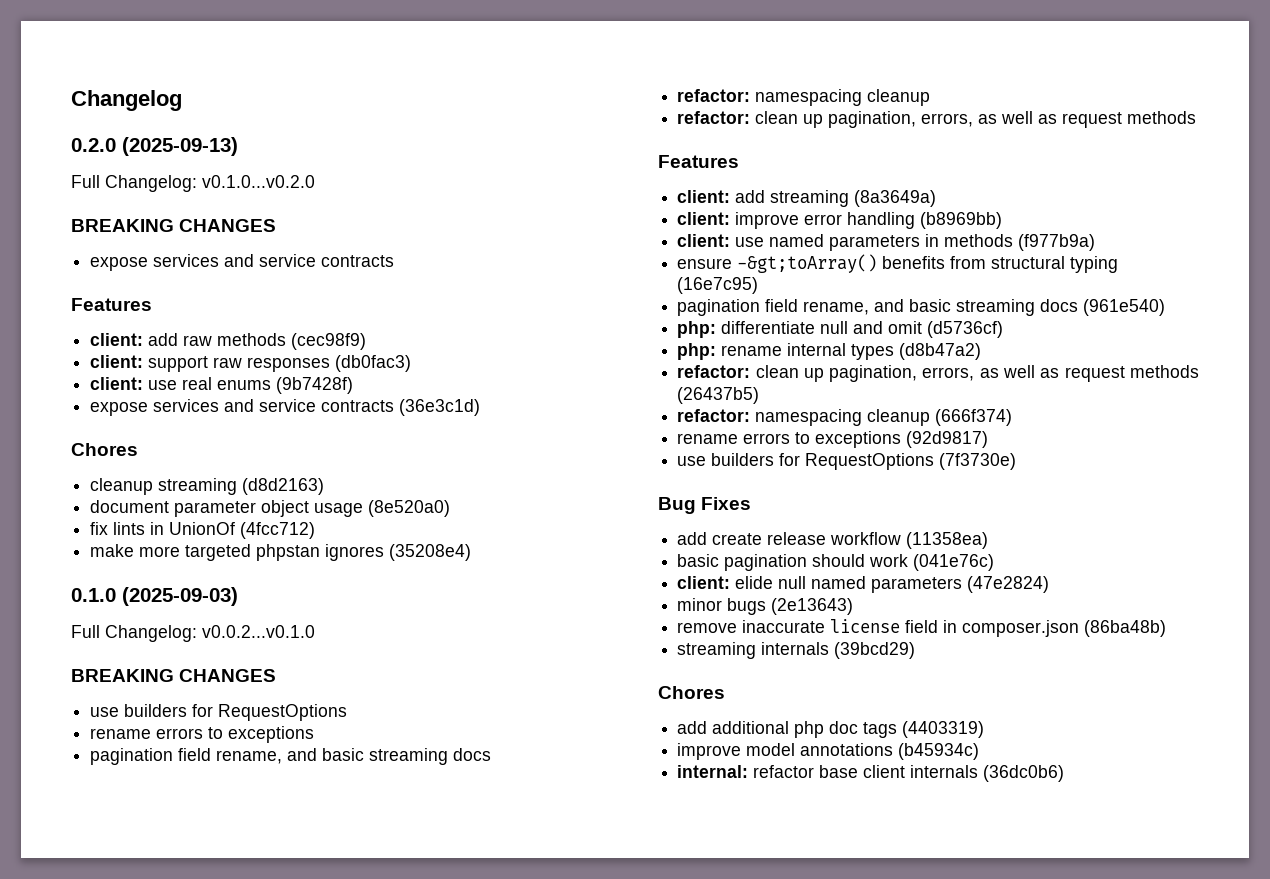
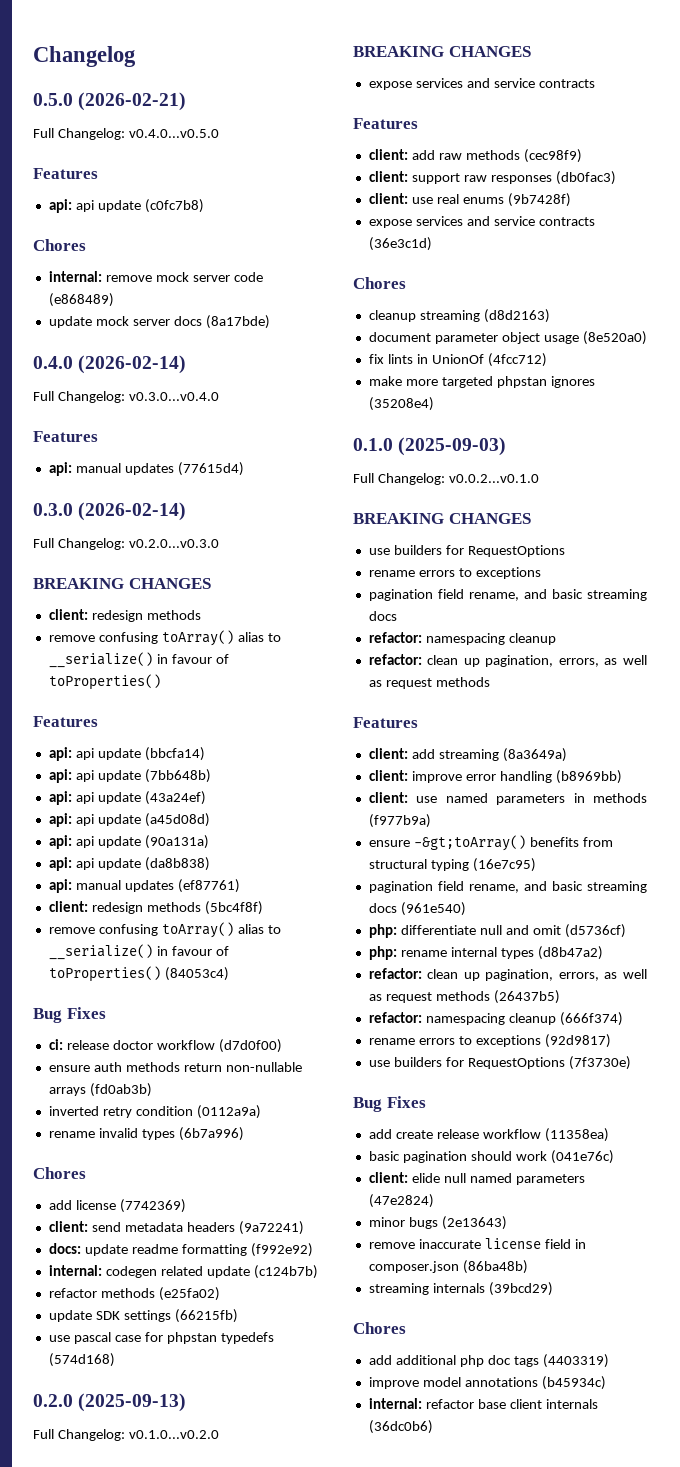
+ 0.5.0 (2026-02-21)
+ Full Changelog: v0.4.0...v0.5.0
+ Features
+ api: api update (c0fc7b8)
+ Chores
+ internal: remove mock server code (e868489)
+ update mock server docs (8a17bde)
+ 0.4.0 (2026-02-14)
+ Full Changelog: v0.3.0...v0.4.0
+ Features
+ api: manual updates (77615d4)
+ 0.3.0 (2026-02-14)
+ Full Changelog: v0.2.0...v0.3.0
+ BREAKING CHANGES
+ client: redesign methods
+ remove confusing toArray() alias to __serialize() in favour of toProperties()
+ Features
+ api: api update (bbcfa14)
+ api: api update (7bb648b)
+ api: api update (43a24ef)
+ api: api update (a45d08d)
+ api: api update (90a131a)
+ api: api update (da8b838)
+ api: manual updates (ef87761)
+ client: redesign methods (5bc4f8f)
+ remove confusing toArray() alias to __serialize() in favour of toProperties() (84053c4)
+ Bug Fixes
+ ci: release doctor workflow (d7d0f00)
+ ensure auth methods return non-nullable arrays (fd0ab3b)
+ inverted retry condition (0112a9a)
+ rename invalid types (6b7a996)
+ Chores
+ add license (7742369)
+ client: send metadata headers (9a72241)
+ docs: update readme formatting (f992e92)
+ internal: codegen related update (c124b7b)
+ refactor methods (e25fa02)
+ update SDK settings (66215fb)
+ use pascal case for phpstan typedefs (574d168)

